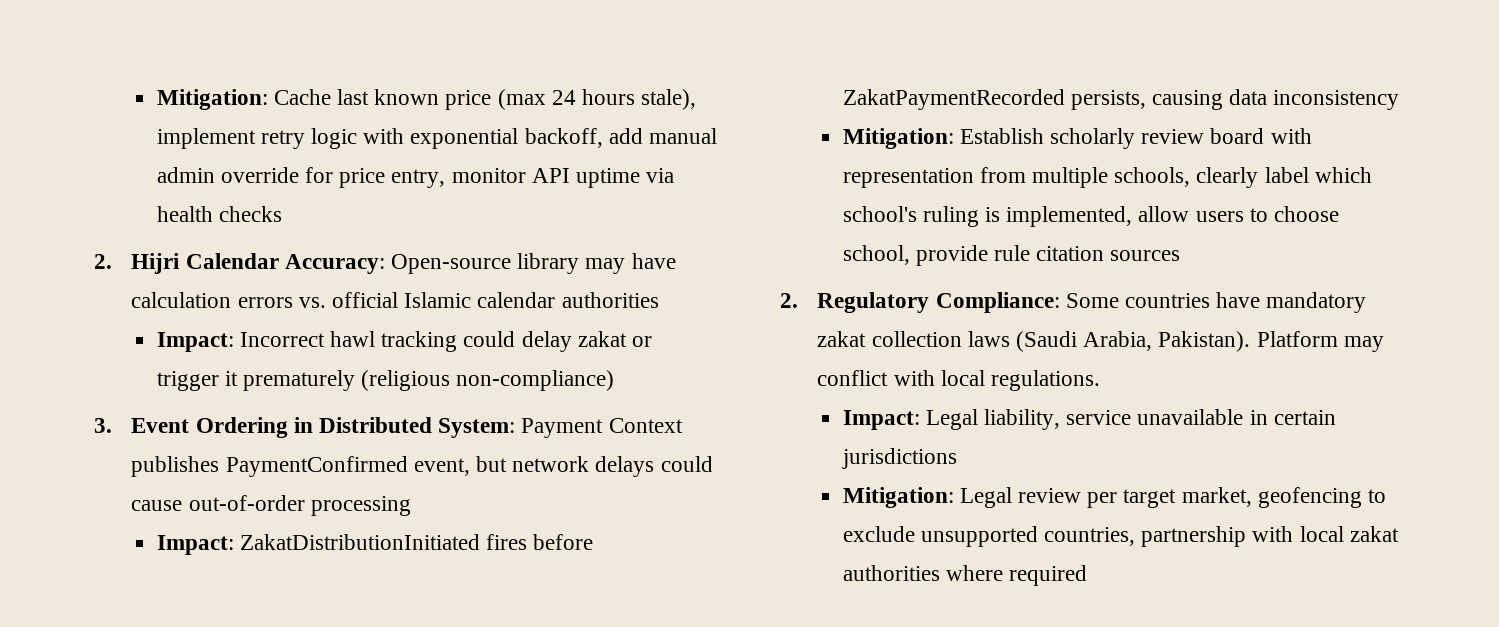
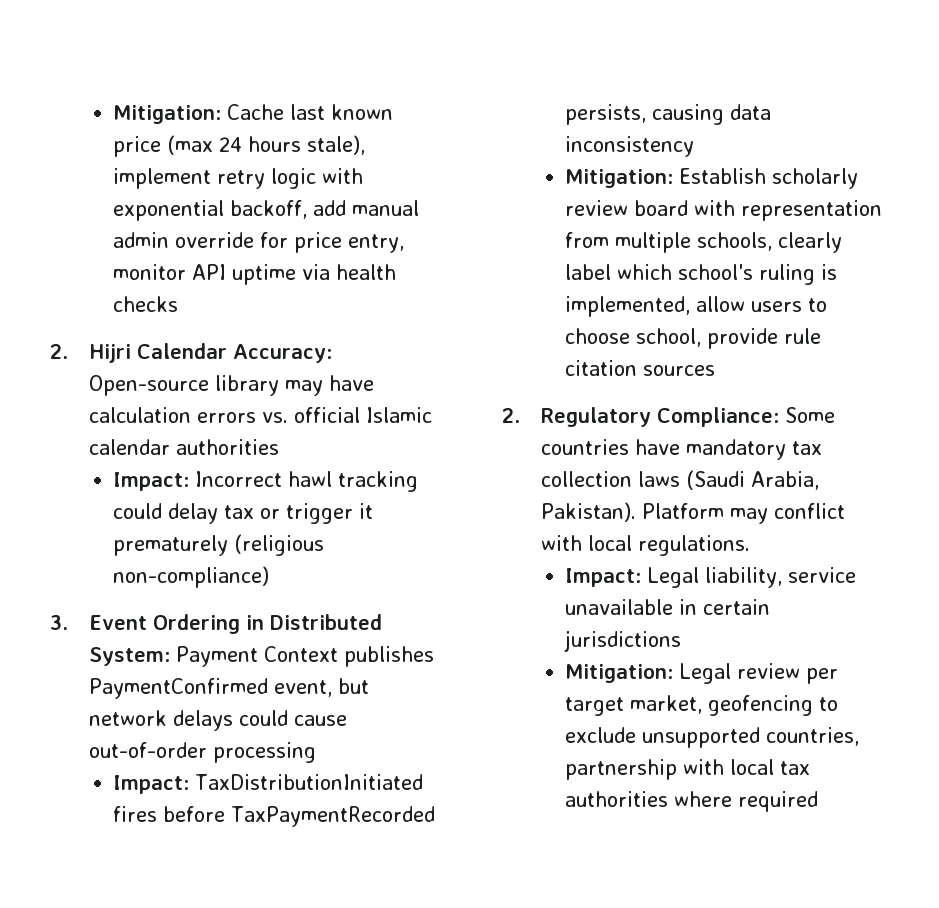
- Impact: Incorrect hawl tracking could delay zakat or trigger it prematurely (religious non-compliance)
+ Impact: Incorrect hawl tracking could delay tax or trigger it prematurely (religious non-compliance)
- Impact: ZakatDistributionInitiated fires before ZakatPaymentRecorded persists, causing data inconsistency
+ Impact: TaxDistributionInitiated fires before TaxPaymentRecorded persists, causing data inconsistency
- 2. Regulatory Compliance: Some countries have mandatory zakat collection laws (Saudi Arabia, Pakistan).
+ 2. Regulatory Compliance: Some countries have mandatory tax collection laws (Saudi Arabia, Pakistan).
- Mitigation: Legal review per target market, geofencing to exclude unsupported countries, partnership with local zakat authorities where required
+ Mitigation: Legal review per target market, geofencing to exclude unsupported countries, partnership with local tax authorities where required

